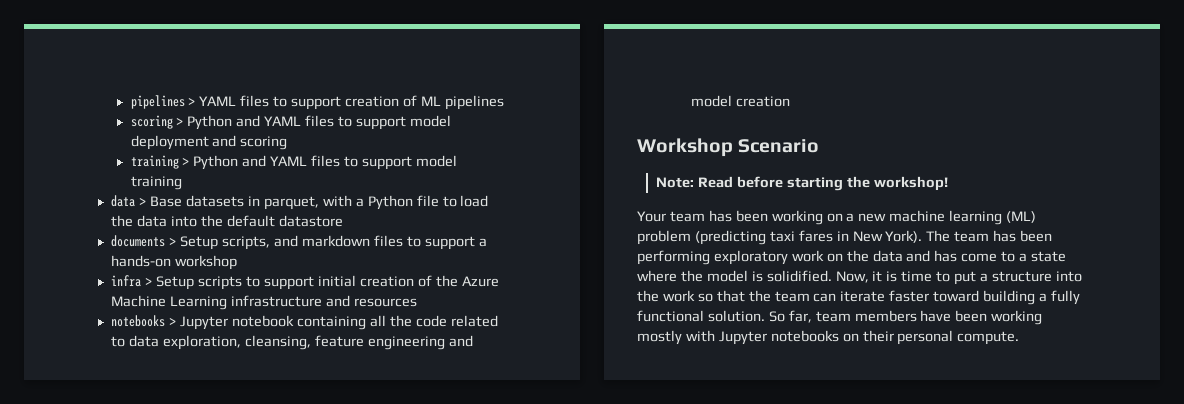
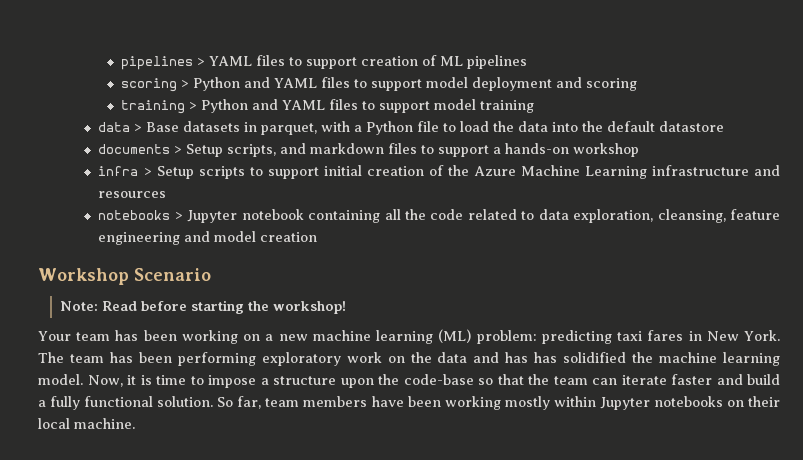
- Your team has been working on a new machine learning (ML) problem (predicting taxi fares in New York).
+ Your team has been working on a new machine learning (ML) problem: predicting taxi fares in New York.
- The team has been performing exploratory work on the data and has come to a state where the model is solidified.
+ The team has been performing exploratory work on the data and has has solidified the machine learning model.
- Now, it is time to put a structure into the work so that the team can iterate faster toward building a fully functional solution.
+ Now, it is time to impose a structure upon the code-base so that the team can iterate faster and build a fully functional solution.
- So far, team members have been working mostly with Jupyter notebooks on their personal compute.
+ So far, team members have been working mostly within Jupyter notebooks on their local machine.

